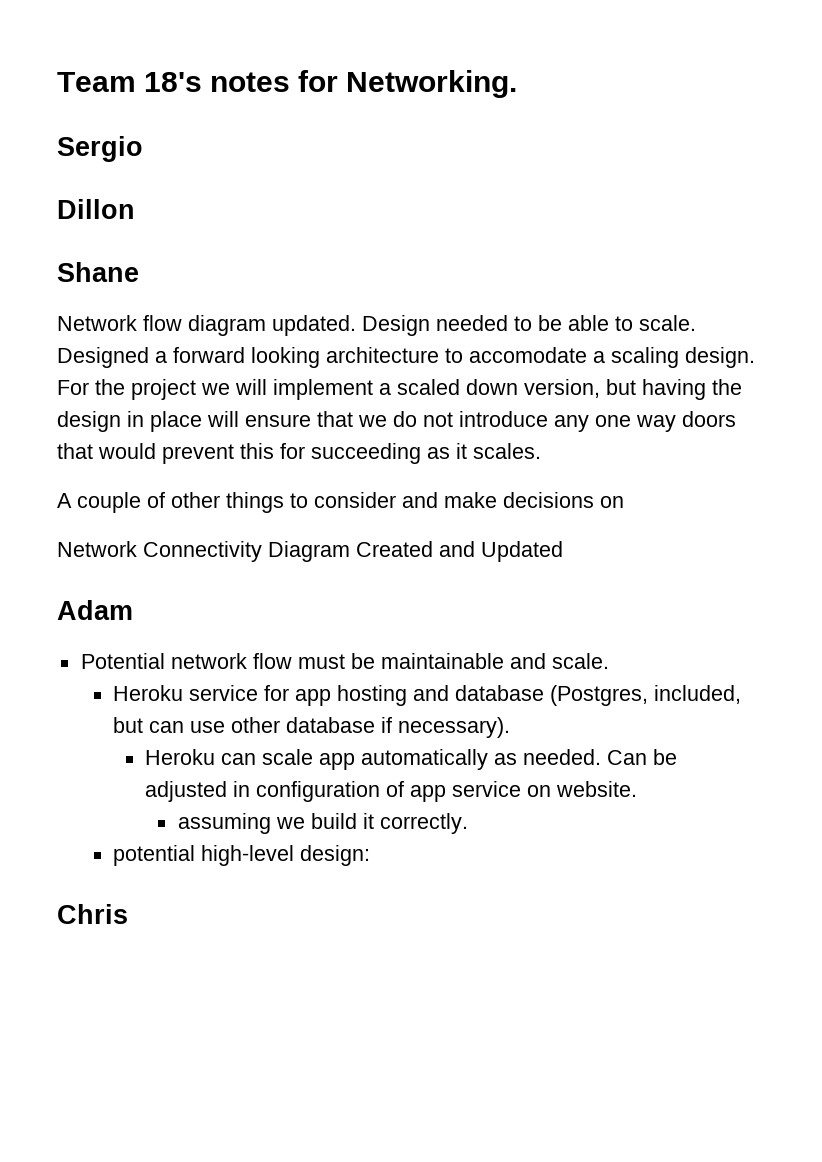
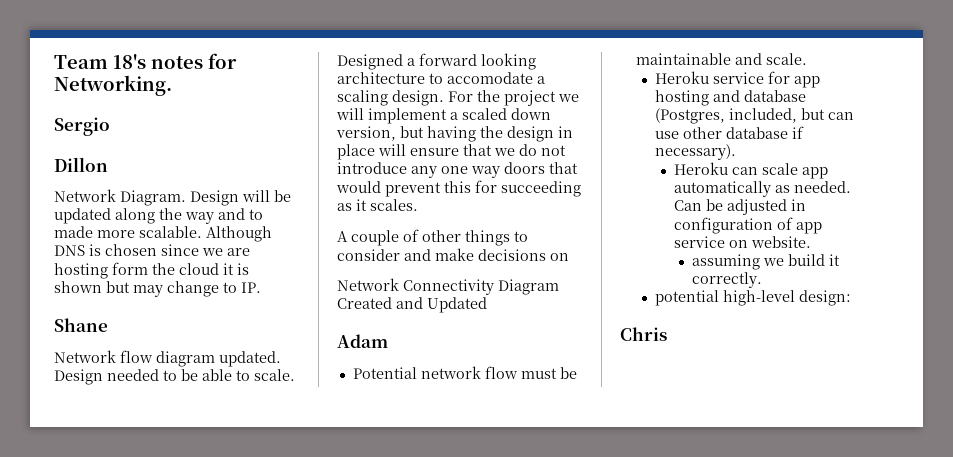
+ Network Diagram. Design will be updated along the way and to made more scalable. Although DNS is chosen since we are hosting form the cloud it is shown but may change to IP.

